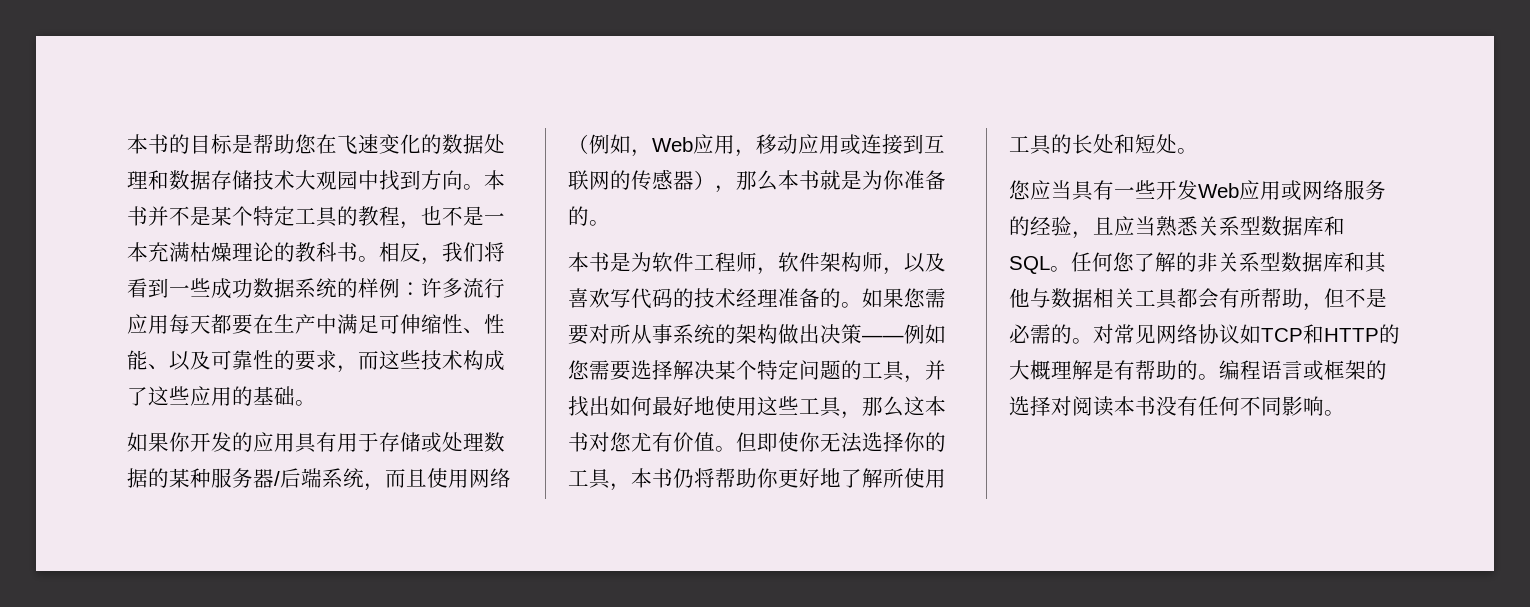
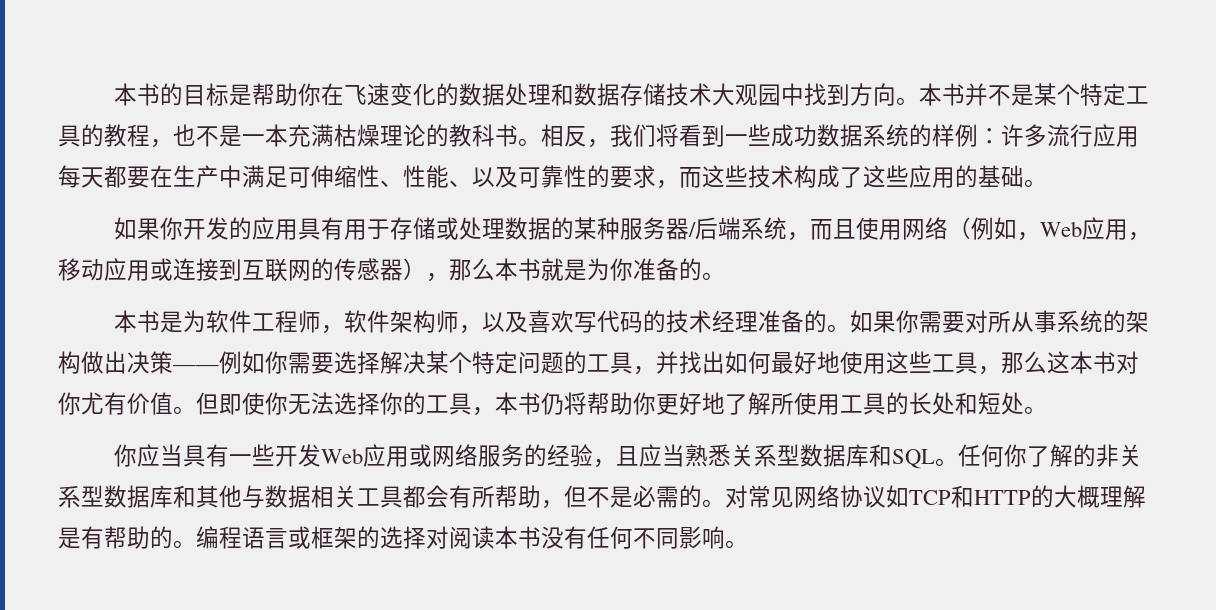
- 本书的目标是帮助您在飞速变化的数据处理和数据存储技术大观园中找到方向。
+ 本书的目标是帮助你在飞速变化的数据处理和数据存储技术大观园中找到方向。
- 如果您需要对所从事系统的架构做出决策——例如您需要选择解决某个特定问题的工具，并找出如何最好地使用这些工具，那么这本书对您尤有价值。
+ 如果你需要对所从事系统的架构做出决策——例如你需要选择解决某个特定问题的工具，并找出如何最好地使用这些工具，那么这本书对你尤有价值。
- 您应当具有一些开发Web应用或网络服务的经验，且应当熟悉关系型数据库和SQL。
+ 你应当具有一些开发Web应用或网络服务的经验，且应当熟悉关系型数据库和SQL。
- 任何您了解的非关系型数据库和其他与数据相关工具都会有所帮助，但不是必需的。
+ 任何你了解的非关系型数据库和其他与数据相关工具都会有所帮助，但不是必需的。

